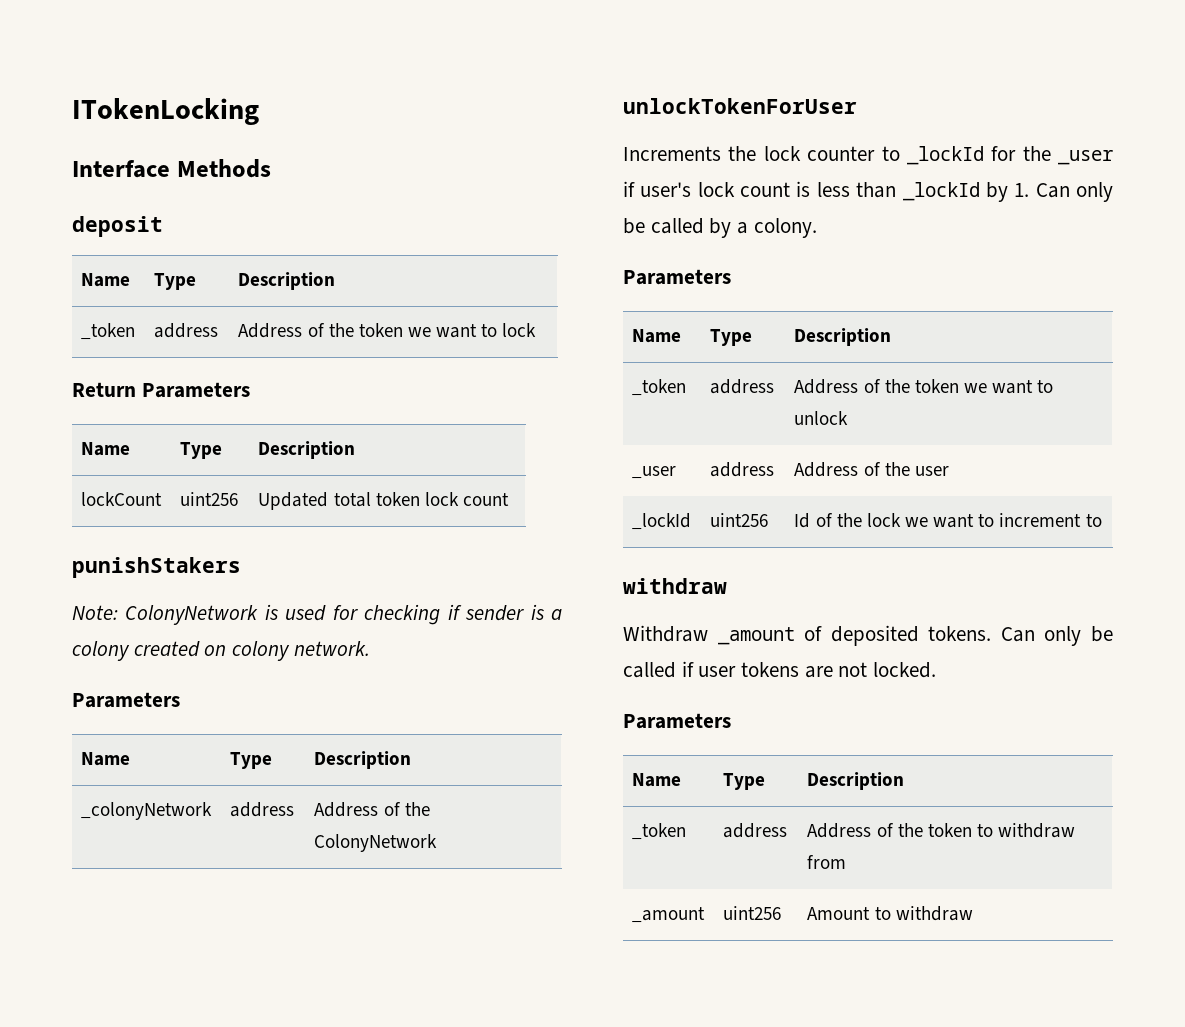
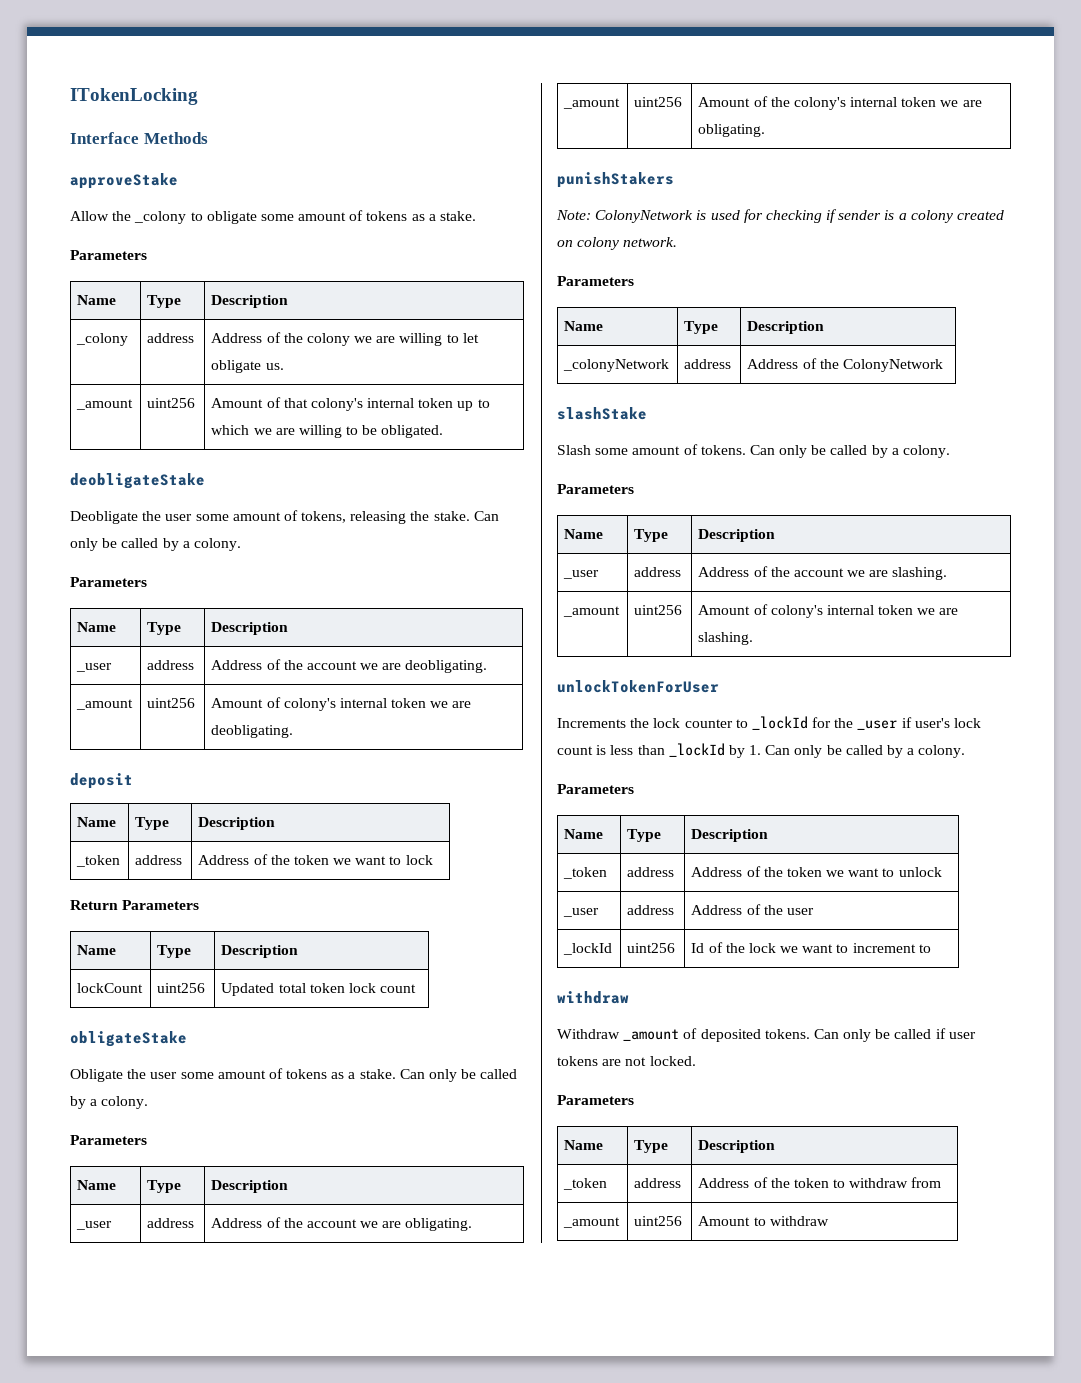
+ approveStake
+ Allow the _colony to obligate some amount of tokens as a stake.
+ Parameters
+ Name | Type | Description
+ _colony | address | Address of the colony we are willing to let obligate us.
+ _amount | uint256 | Amount of that colony's internal token up to which we are willing to be obligated.
+ deobligateStake
+ Deobligate the user some amount of tokens, releasing the stake. Can only be called by a colony.
+ Parameters
+ Name | Type | Description
+ _user | address | Address of the account we are deobligating.
+ _amount | uint256 | Amount of colony's internal token we are deobligating.
+ obligateStake
+ Obligate the user some amount of tokens as a stake. Can only be called by a colony.
+ Parameters
+ Name | Type | Description
+ _user | address | Address of the account we are obligating.
+ _amount | uint256 | Amount of the colony's internal token we are obligating.
+ slashStake
+ Slash some amount of tokens. Can only be called by a colony.
+ Parameters
+ Name | Type | Description
+ _user | address | Address of the account we are slashing.
+ _amount | uint256 | Amount of colony's internal token we are slashing.

